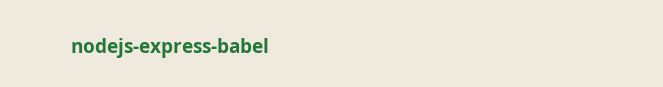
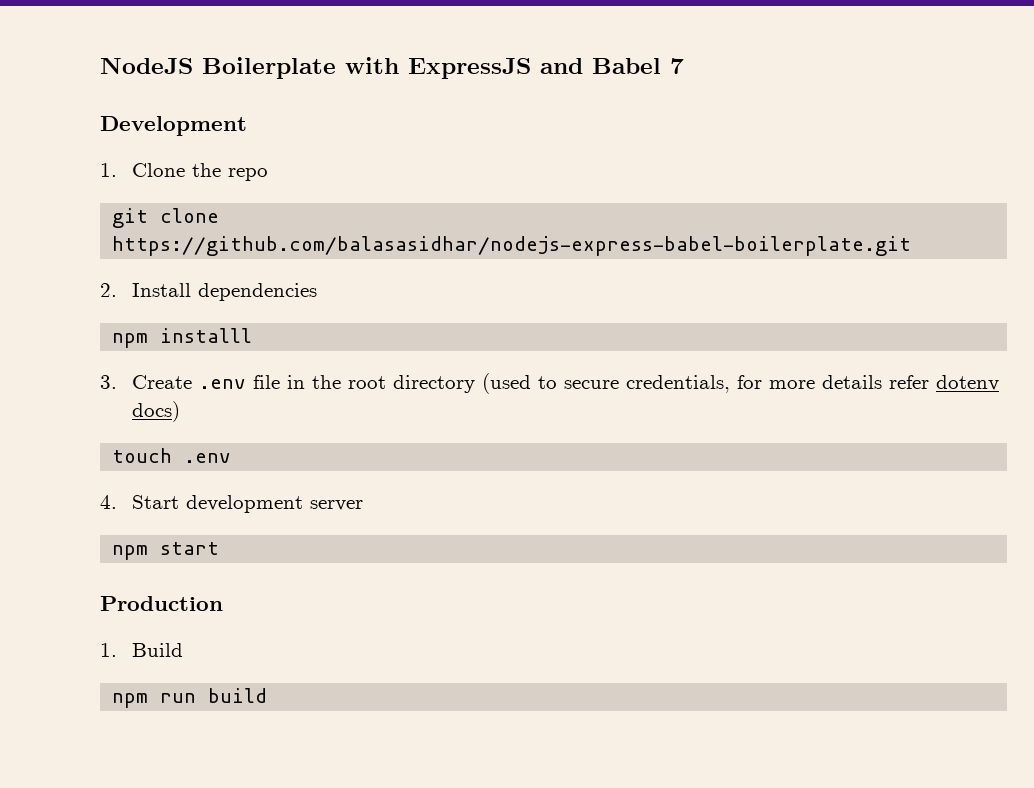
- nodejs-express-babel
+ NodeJS Boilerplate with ExpressJS and Babel 7
+ Development
+ 1. Clone the repo
+ git clone https://github.com/balasasidhar/nodejs-express-babel-boilerplate.git
+ 2. Install dependencies
+ npm installl
+ 3. Create .env file in the root directory (used to secure credentials, for more details refer dotenv docs)
+ touch .env
+ 4. Start development server
+ npm start
+ Production
+ 1. Build
+ npm run build

